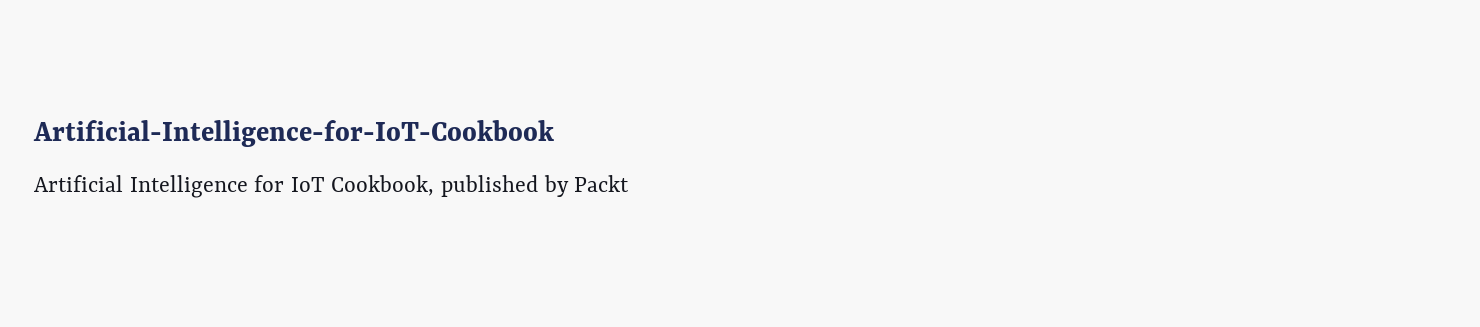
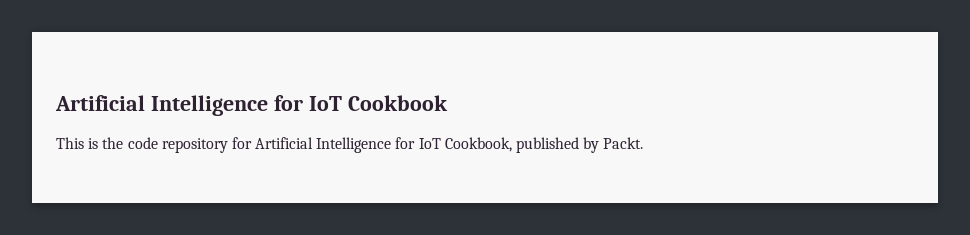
- Artificial-Intelligence-for-IoT-Cookbook
- Artificial Intelligence for IoT Cookbook, published by Packt
+ Artificial Intelligence for IoT Cookbook
+ This is the code repository for Artificial Intelligence for IoT Cookbook, published by Packt.

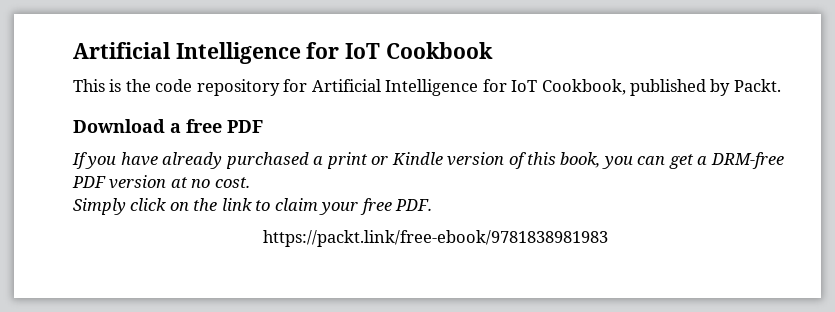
+ Download a free PDF
+ If you have already purchased a print or Kindle version of this book, you can get a DRM-free PDF version at no cost.
+ Simply click on the link to claim your free PDF.
+ https://packt.link/free-ebook/9781838981983

